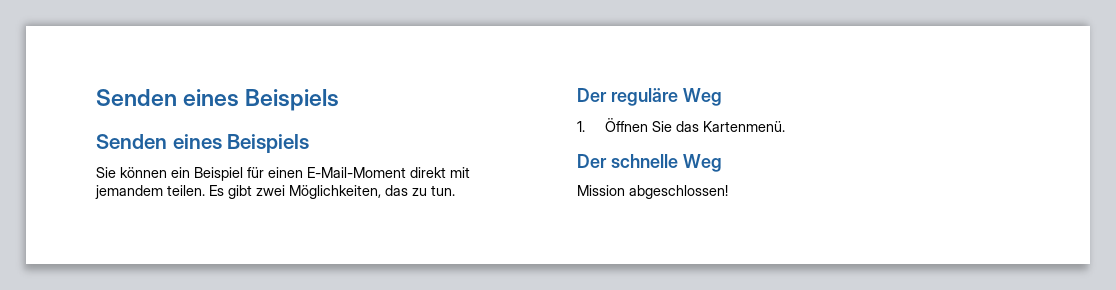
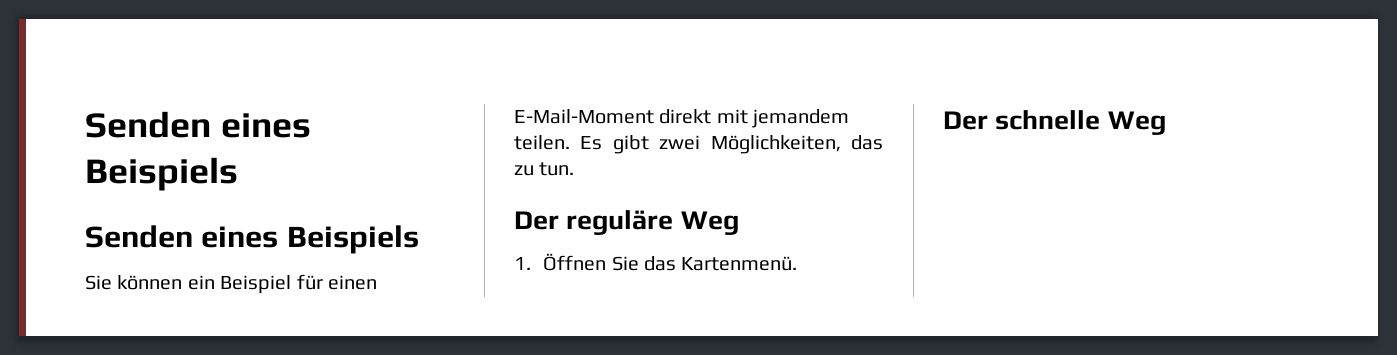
- Mission abgeschlossen!

